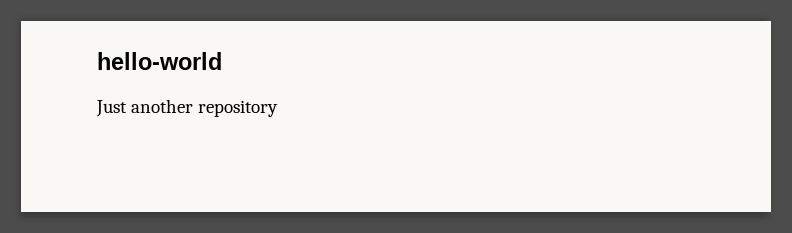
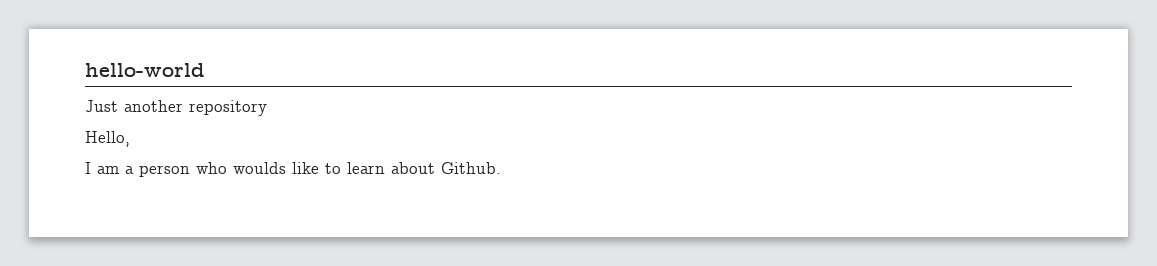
+ Hello,
+ I am a person who woulds like to learn about Github.

